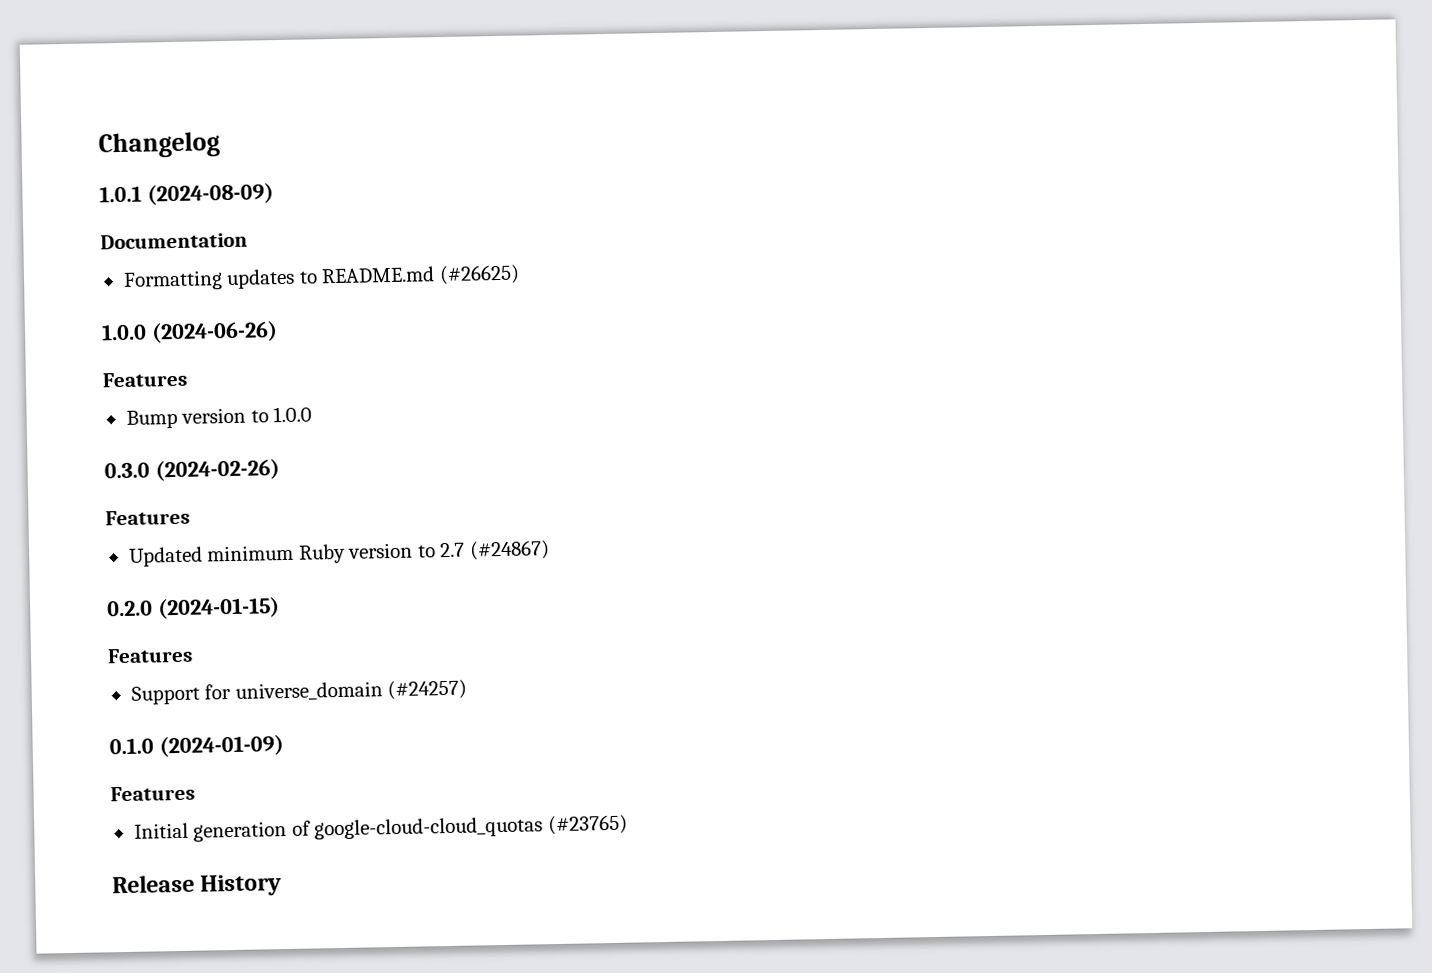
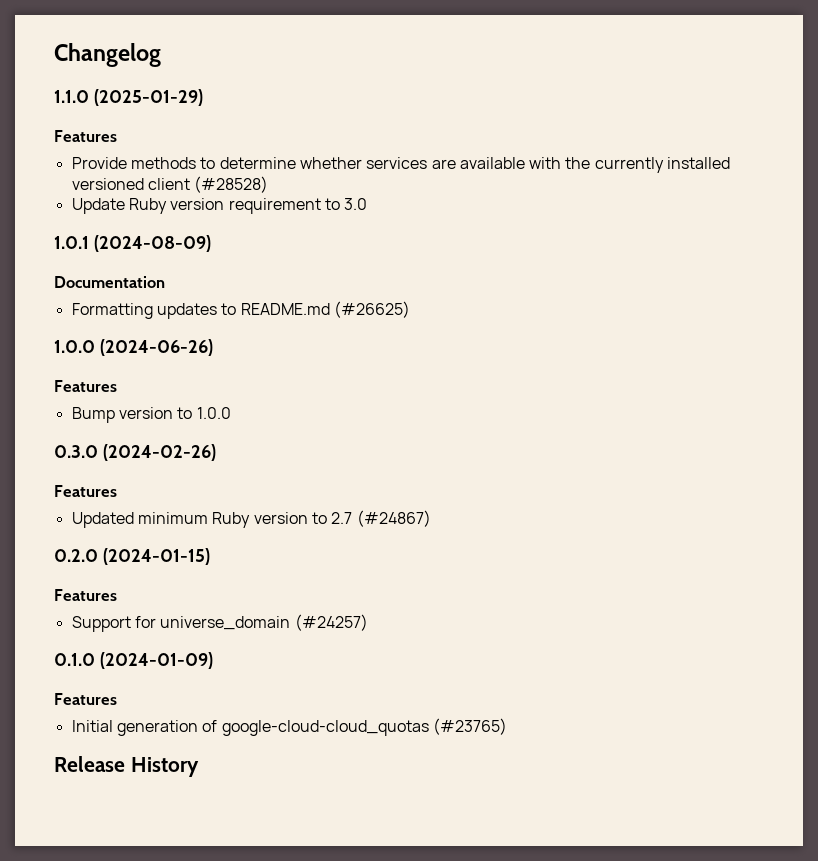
+ 1.1.0 (2025-01-29)
+ Features
+ Provide methods to determine whether services are available with the currently installed versioned client (#28528)
+ Update Ruby version requirement to 3.0

